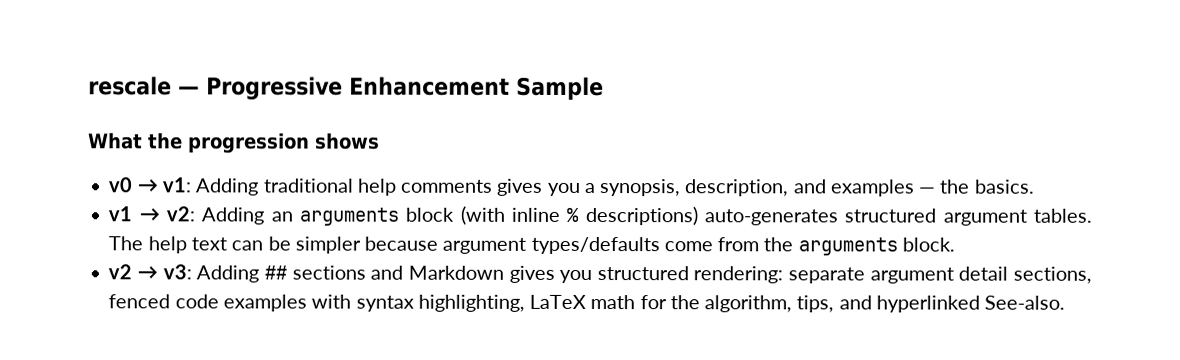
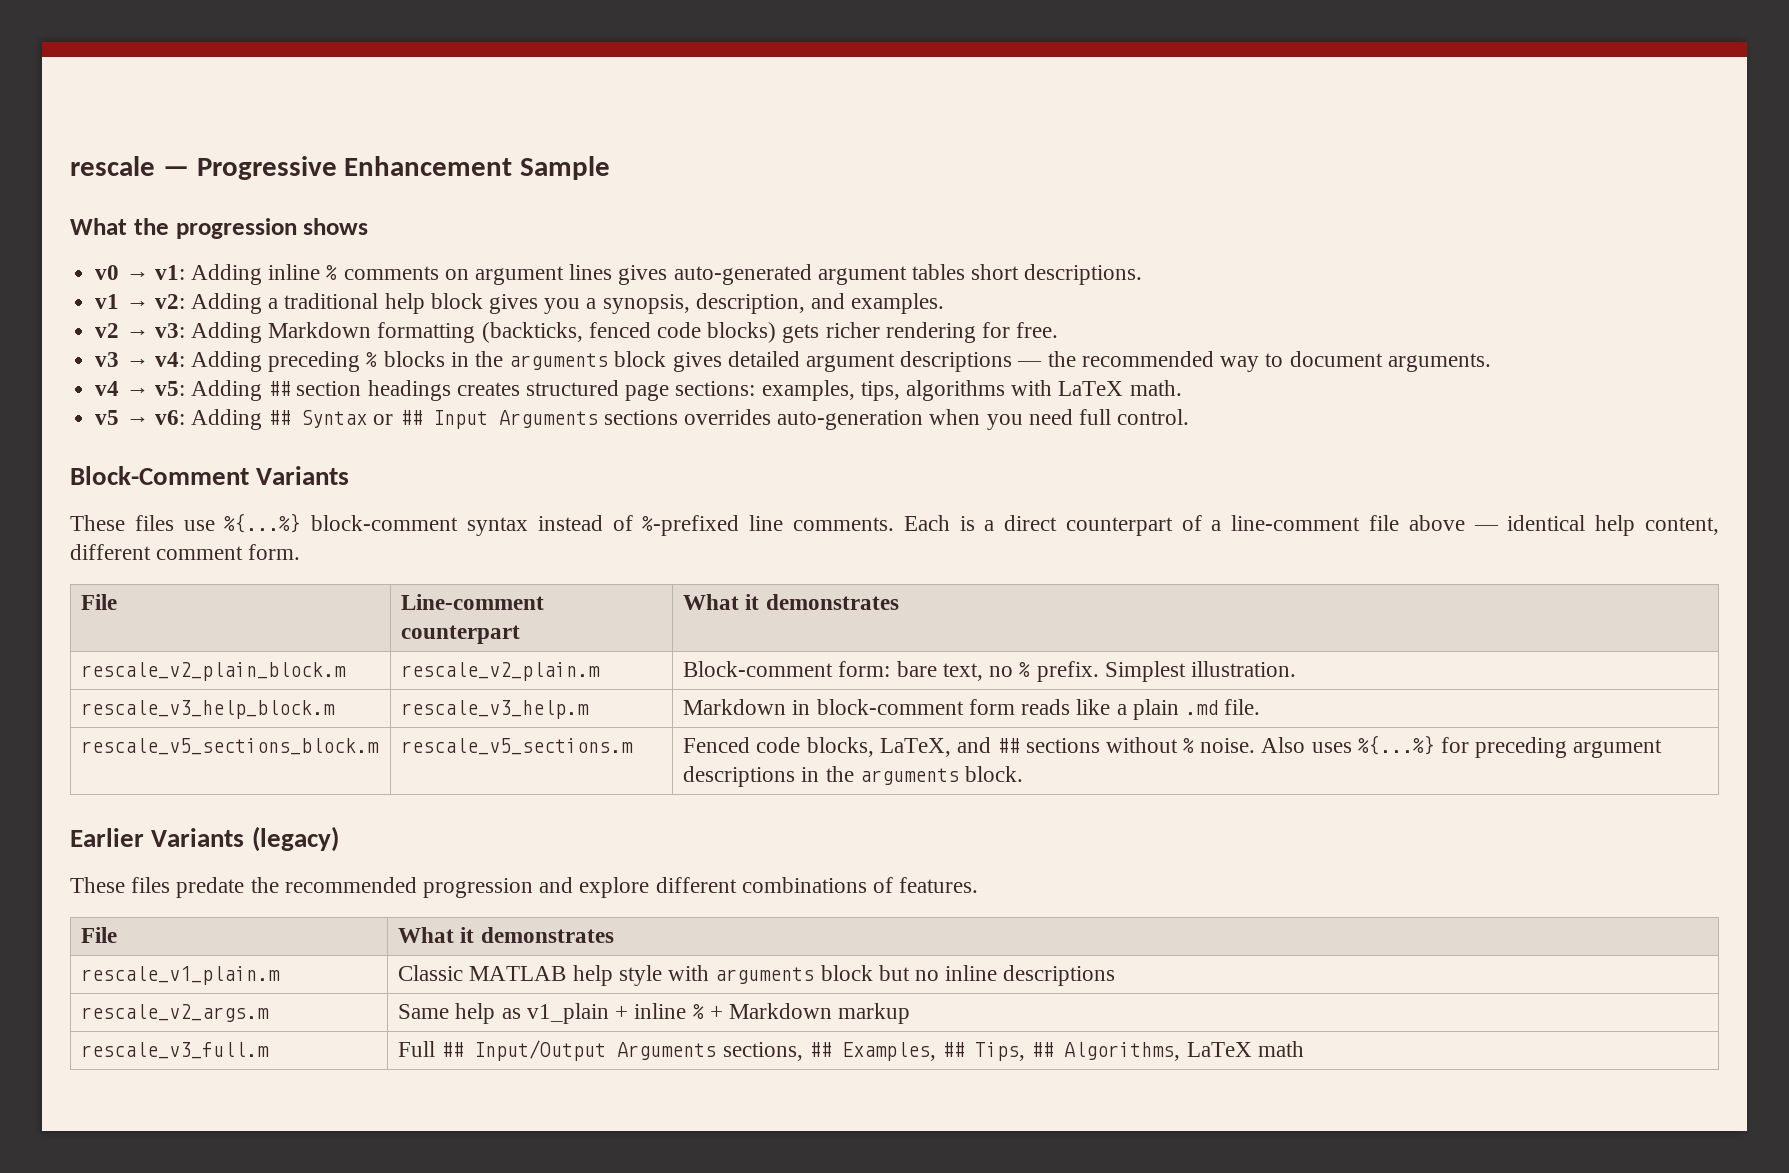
- v0 → v1: Adding traditional help comments gives you a synopsis, description, and examples — the basics.
- v1 → v2: Adding an arguments block (with inline % descriptions) auto-generates structured argument tables. The help text can be simpler because argument types/defaults come from the arguments block.
- v2 → v3: Adding ## sections and Markdown gives you structured rendering: separate argument detail sections, fenced code examples with syntax highlighting, LaTeX math for the algorithm, tips, and hyperlinked See-also.
+ v0 → v1: Adding inline % comments on argument lines gives auto-generated argument tables short descriptions.
+ v1 → v2: Adding a traditional help block gives you a synopsis, description, and examples.
+ v2 → v3: Adding Markdown formatting (backticks, fenced code blocks) gets richer rendering for free.
+ v3 → v4: Adding preceding % blocks in the arguments block gives detailed argument descriptions — the recommended way to document arguments.
+ v4 → v5: Adding ## section headings creates structured page sections: examples, tips, algorithms with LaTeX math.
+ v5 → v6: Adding ## Syntax or ## Input Arguments sections overrides auto-generation when you need full control.
+ Block-Comment Variants
+ These files use %{...%} block-comment syntax instead of %-prefixed line comments. Each is a direct counterpart of a line-comment file above — identical help content, different comment form.
+ File | Line-comment counterpart | What it demonstrates
+ rescale_v2_plain_block.m | rescale_v2_plain.m | Block-comment form: bare text, no % prefix. Simplest illustration.
+ rescale_v3_help_block.m | rescale_v3_help.m | Markdown in block-comment form reads like a plain .md file.
+ rescale_v5_sections_block.m | rescale_v5_sections.m | Fenced code blocks, LaTeX, and ## sections without % noise. Also uses %{...%} for preceding argument descriptions in the arguments block.
+ Earlier Variants (legacy)
+ These files predate the recommended progression and explore different combinations of features.
+ File | What it demonstrates
+ rescale_v1_plain.m | Classic MATLAB help style with arguments block but no inline descriptions
+ rescale_v2_args.m | Same help as v1_plain + inline % + Markdown markup
+ rescale_v3_full.m | Full ## Input/Output Arguments sections, ## Examples, ## Tips, ## Algorithms, LaTeX math

